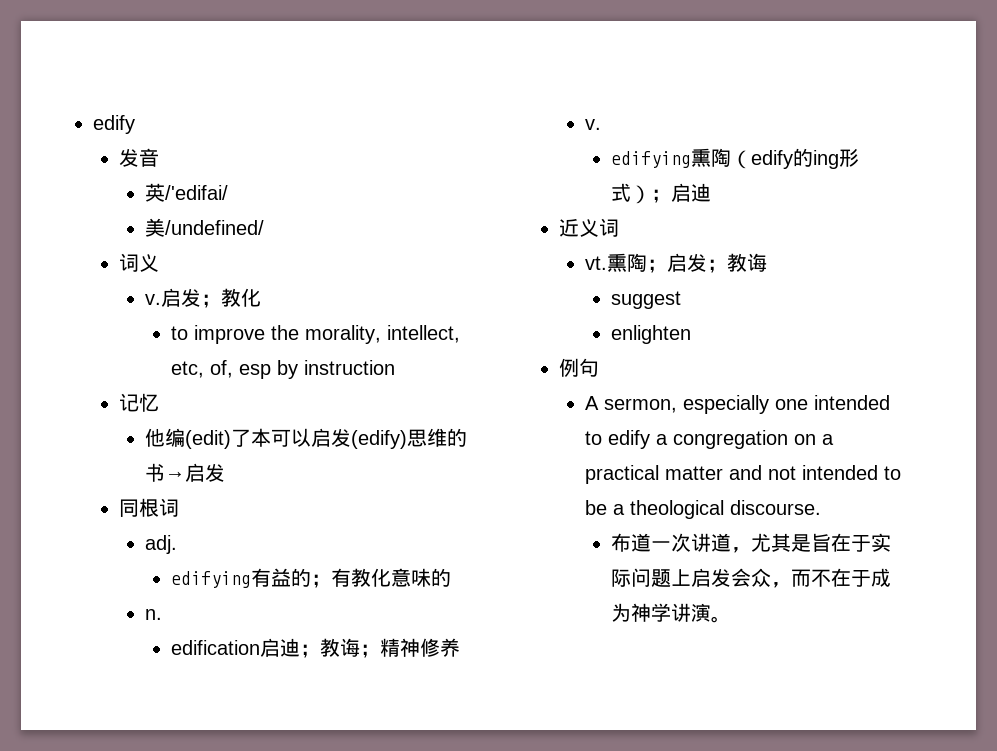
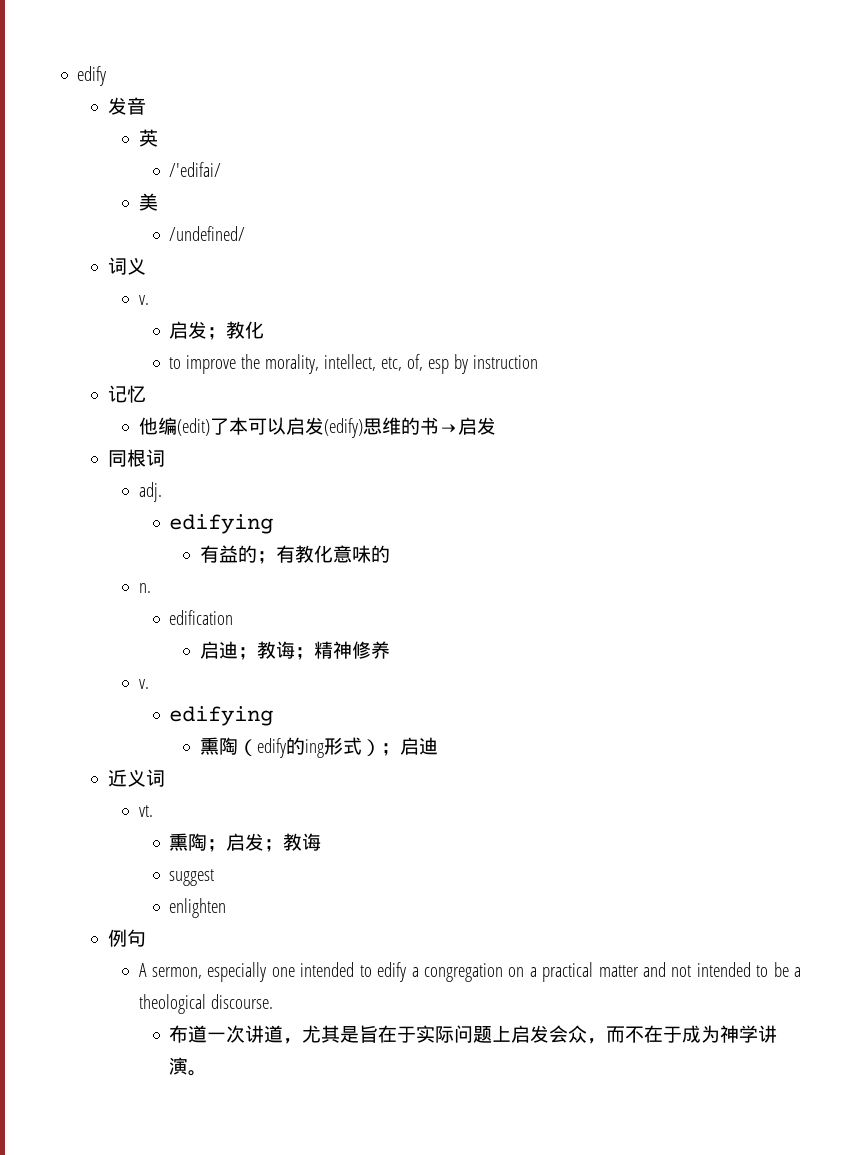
- 英/'edifai/
+ 英
+ /'edifai/
- 美/undefined/
+ 美
+ /undefined/
  词义
- v.启发；教化
+ v.
+ 启发；教化
  adj.
- edifying有益的；有教化意味的
+ edifying
+ 有益的；有教化意味的
- edification启迪；教诲；精神修养
+ edification
+ 启迪；教诲；精神修养
  v.
- edifying熏陶（edify的ing形式）；启迪
+ edifying
+ 熏陶（edify的ing形式）；启迪
- vt.熏陶；启发；教诲
+ vt.
+ 熏陶；启发；教诲

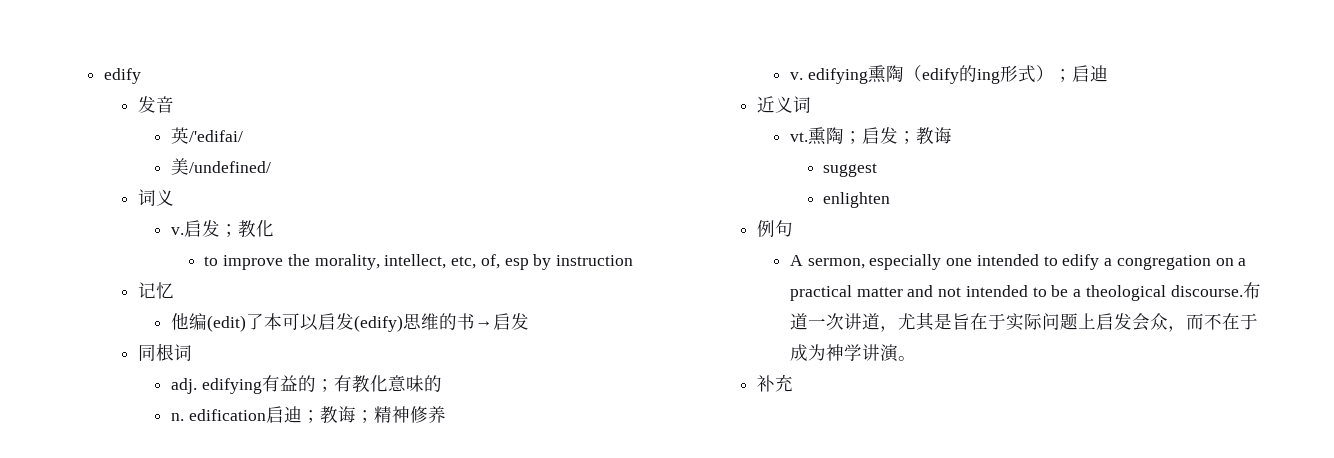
- 英
- /'edifai/
+ 英/'edifai/
- 美
- /undefined/
+ 美/undefined/
  词义
- v.
- 启发；教化
+ v.启发；教化
- adj.
- edifying
- 有益的；有教化意味的
+ adj. edifying有益的；有教化意味的
- n.
- edification
- 启迪；教诲；精神修养
- v.
- edifying
- 熏陶（edify的ing形式）；启迪
+ n. edification启迪；教诲；精神修养
+ v. edifying熏陶（edify的ing形式）；启迪
- vt.
- 熏陶；启发；教诲
+ vt.熏陶；启发；教诲
- A sermon, especially one intended to edify a congregation on a practical matter and not intended to be a theological discourse.
- 布道一次讲道，尤其是旨在于实际问题上启发会众，而不在于成为神学讲演。
+ A sermon, especially one intended to edify a congregation on a practical matter and not intended to be a theological discourse.布道一次讲道，尤其是旨在于实际问题上启发会众，而不在于成为神学讲演。
+ 补充

